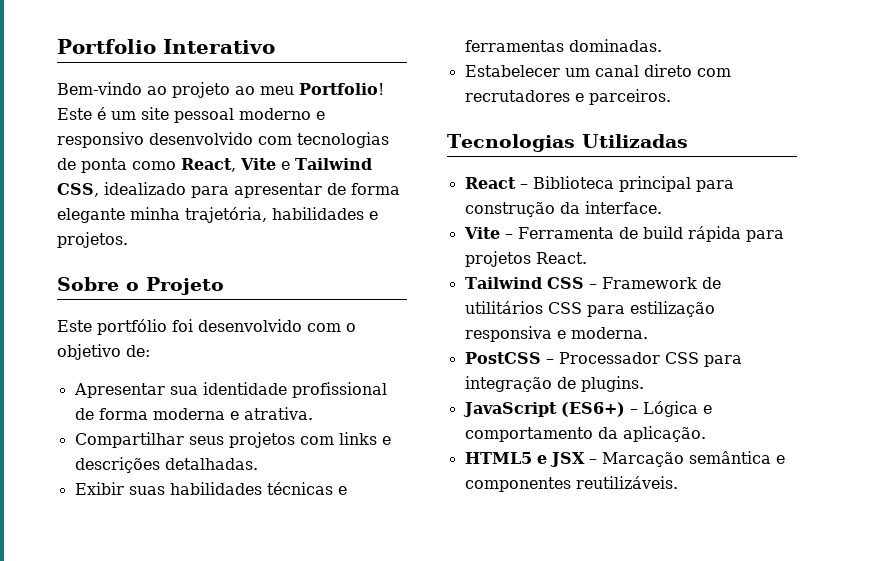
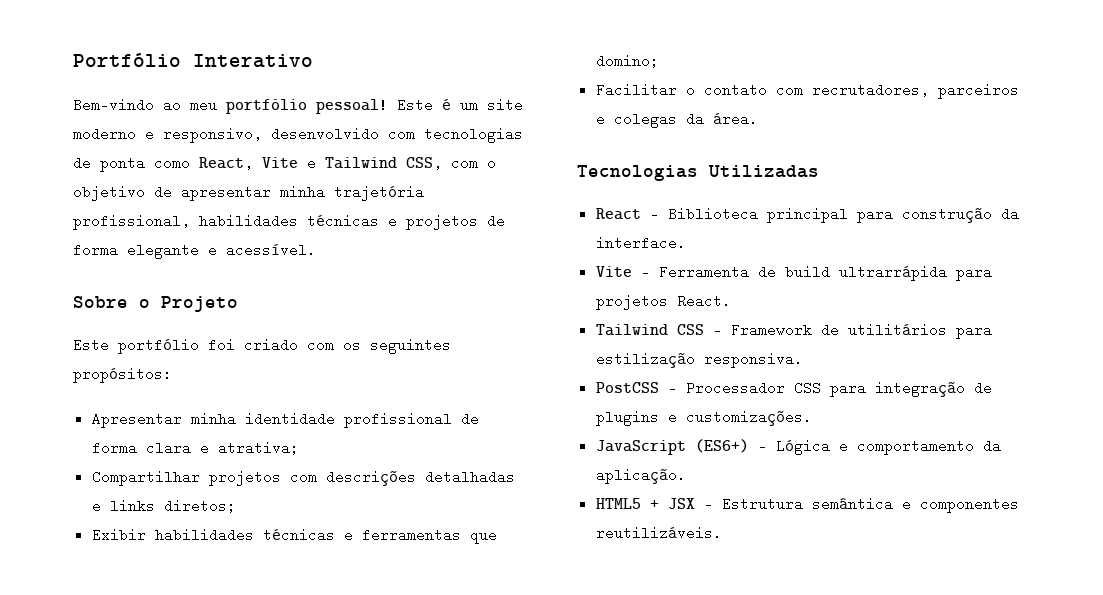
- Portfolio Interativo
+ Portfólio Interativo
- Bem-vindo ao projeto ao meu Portfolio!
+ Bem-vindo ao meu portfólio pessoal!
- Este é um site pessoal moderno e responsivo desenvolvido com tecnologias de ponta como React, Vite e Tailwind CSS, idealizado para apresentar de forma elegante minha trajetória, habilidades e projetos.
+ Este é um site moderno e responsivo, desenvolvido com tecnologias de ponta como React, Vite e Tailwind CSS, com o objetivo de apresentar minha trajetória profissional, habilidades técnicas e projetos de forma elegante e acessível.
- Este portfólio foi desenvolvido com o objetivo de:
+ Este portfólio foi criado com os seguintes propósitos:
- Apresentar sua identidade profissional de forma moderna e atrativa.
+ Apresentar minha identidade profissional de forma clara e atrativa;
- Compartilhar seus projetos com links e descrições detalhadas.
+ Compartilhar projetos com descrições detalhadas e links diretos;
- Exibir suas habilidades técnicas e ferramentas dominadas.
- Estabelecer um canal direto com recrutadores e parceiros.
+ Exibir habilidades técnicas e ferramentas que domino;
+ Facilitar o contato com recrutadores, parceiros e colegas da área.
- Vite – Ferramenta de build rápida para projetos React.
+ Vite – Ferramenta de build ultrarrápida para projetos React.
- Tailwind CSS – Framework de utilitários CSS para estilização responsiva e moderna.
+ Tailwind CSS – Framework de utilitários para estilização responsiva.
- PostCSS – Processador CSS para integração de plugins.
+ PostCSS – Processador CSS para integração de plugins e customizações.
- HTML5 e JSX – Marcação semântica e componentes reutilizáveis.
+ HTML5 + JSX – Estrutura semântica e componentes reutilizáveis.

